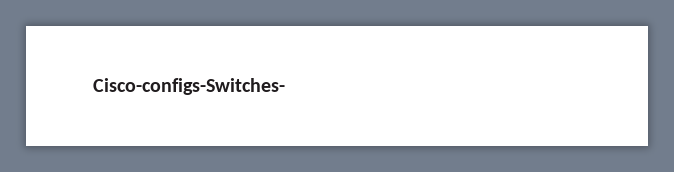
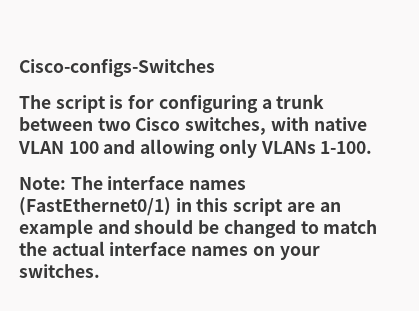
- Cisco-configs-Switches-
+ Cisco-configs-Switches
+ The script is for configuring a trunk between two Cisco switches, with native VLAN 100 and allowing only VLANs 1-100.
+ Note: The interface names (FastEthernet0/1) in this script are an example and should be changed to match the actual interface names on your switches.

